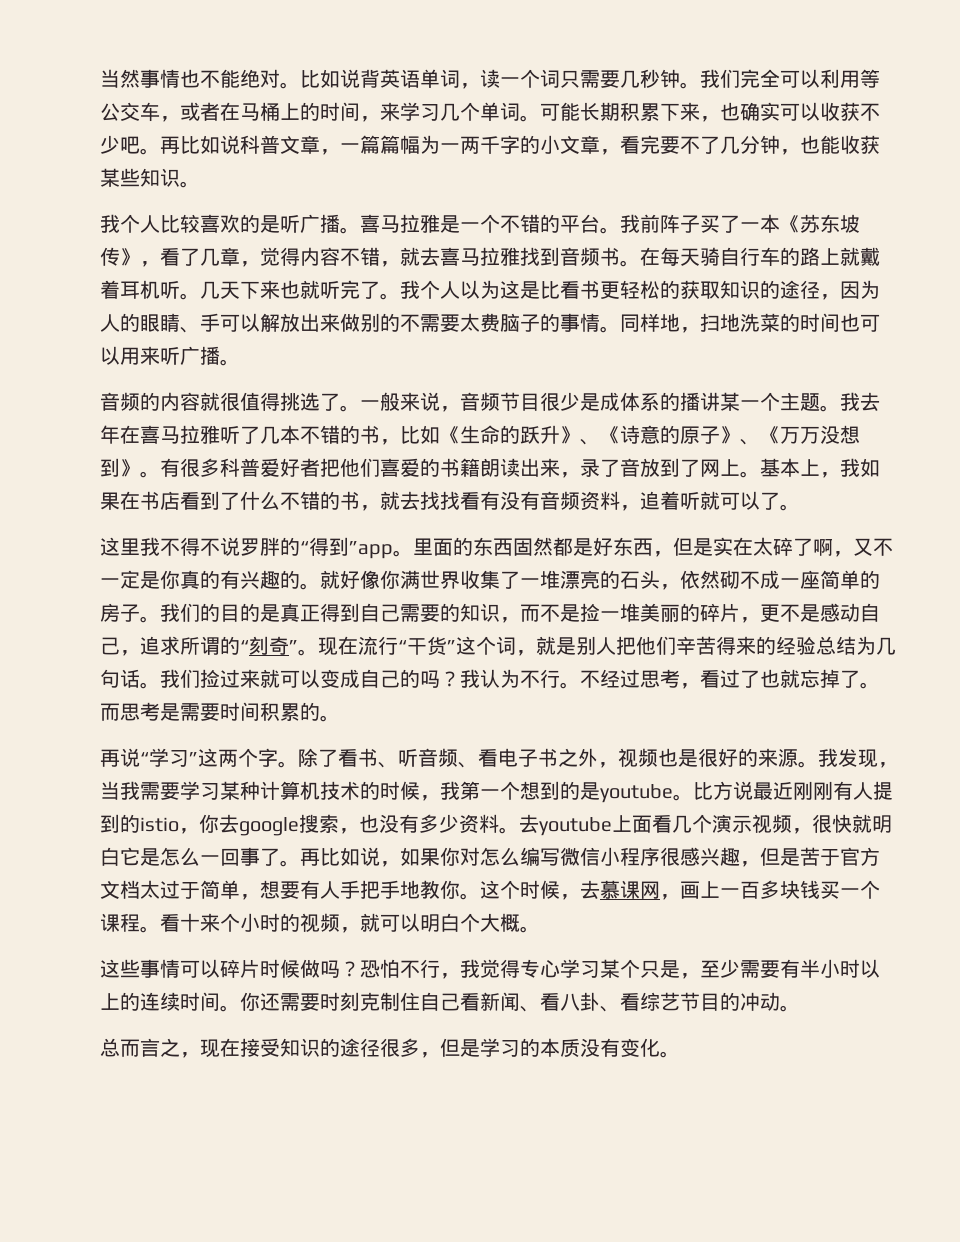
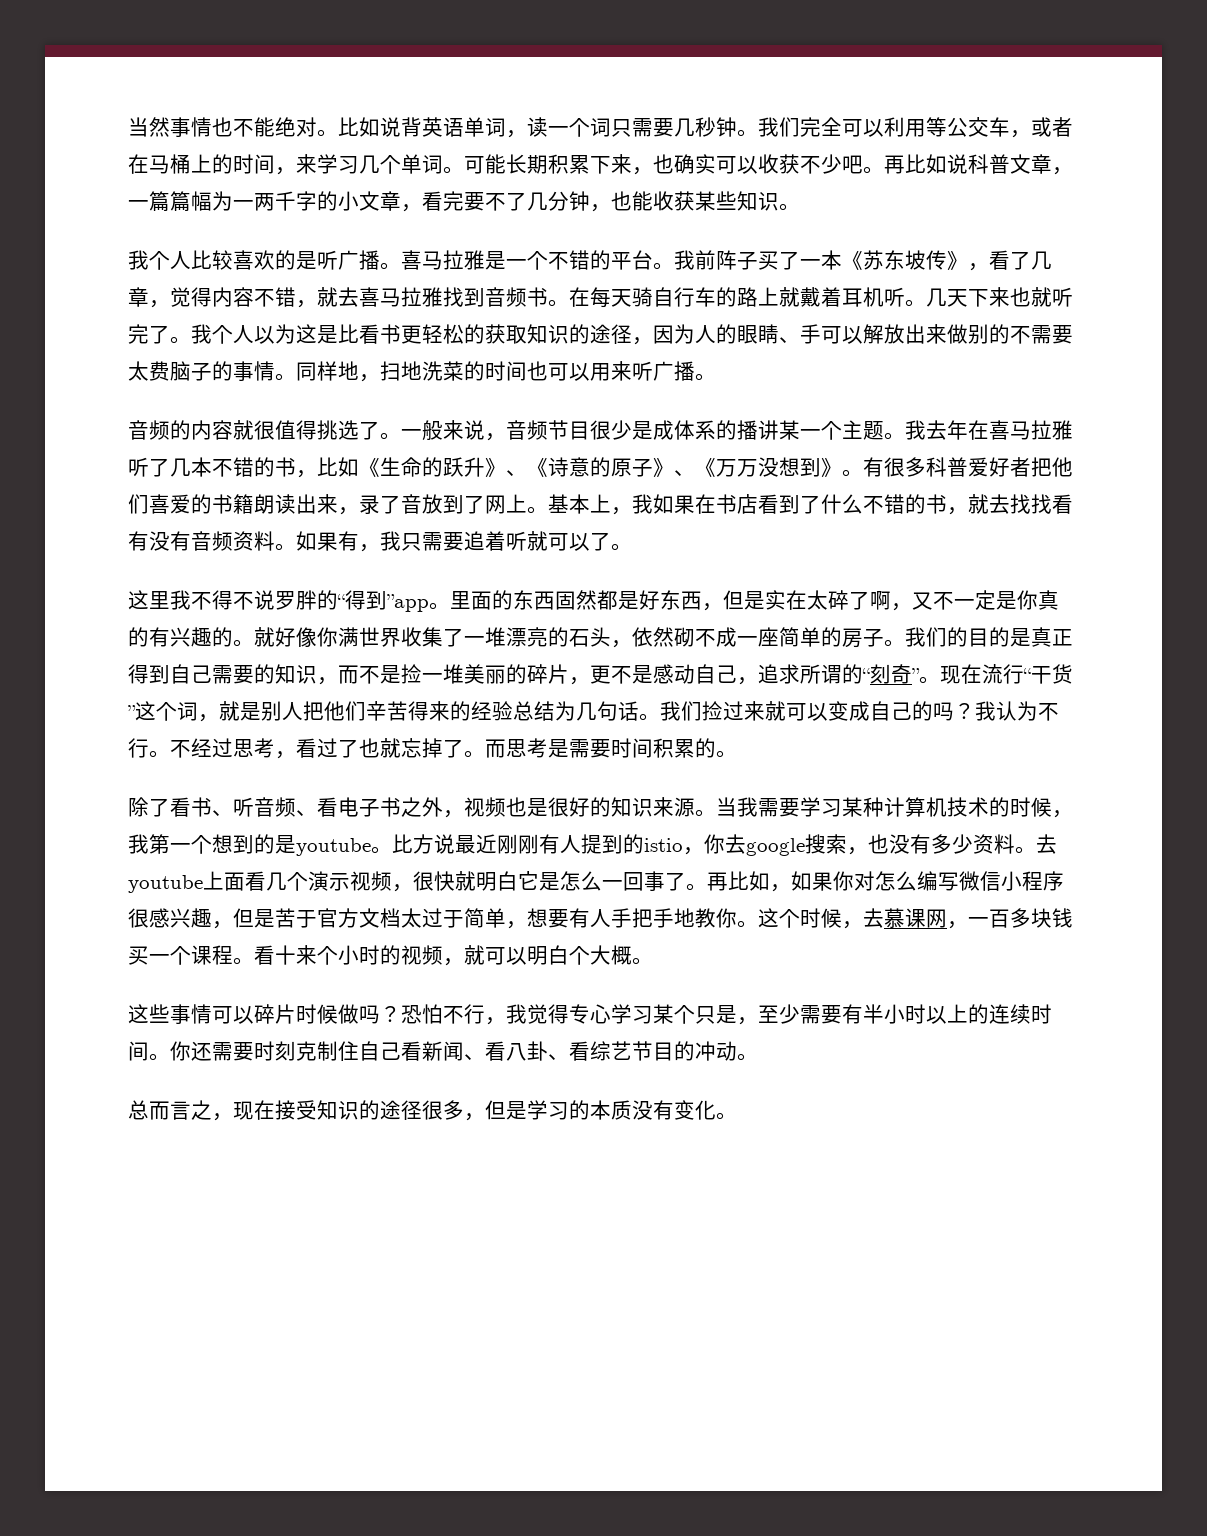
- 基本上，我如果在书店看到了什么不错的书，就去找找看有没有音频资料，追着听就可以了。
+ 基本上，我如果在书店看到了什么不错的书，就去找找看有没有音频资料。如果有，我只需要追着听就可以了。
- 再说“学习”这两个字。除了看书、听音频、看电子书之外，视频也是很好的来源。我发现，当我需要学习某种计算机技术的时候，我第一个想到的是youtube。
+ 除了看书、听音频、看电子书之外，视频也是很好的知识来源。当我需要学习某种计算机技术的时候，我第一个想到的是youtube。
- 再比如说，如果你对怎么编写微信小程序很感兴趣，但是苦于官方文档太过于简单，想要有人手把手地教你。
+ 再比如，如果你对怎么编写微信小程序很感兴趣，但是苦于官方文档太过于简单，想要有人手把手地教你。
- 这个时候，去慕课网，画上一百多块钱买一个课程。
+ 这个时候，去慕课网，一百多块钱买一个课程。

